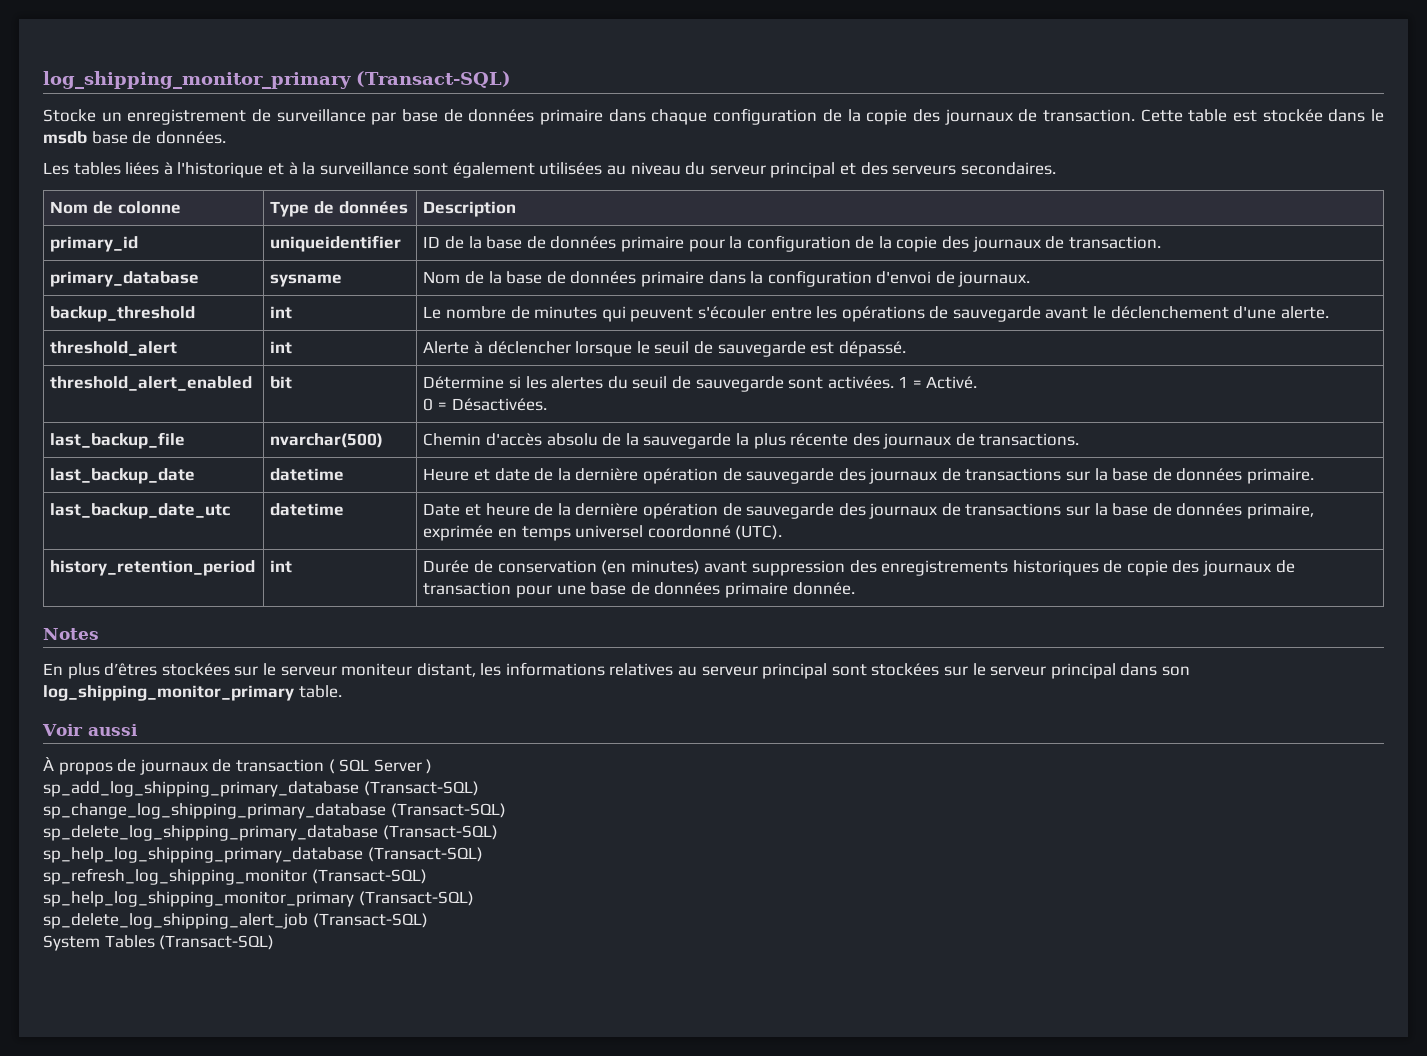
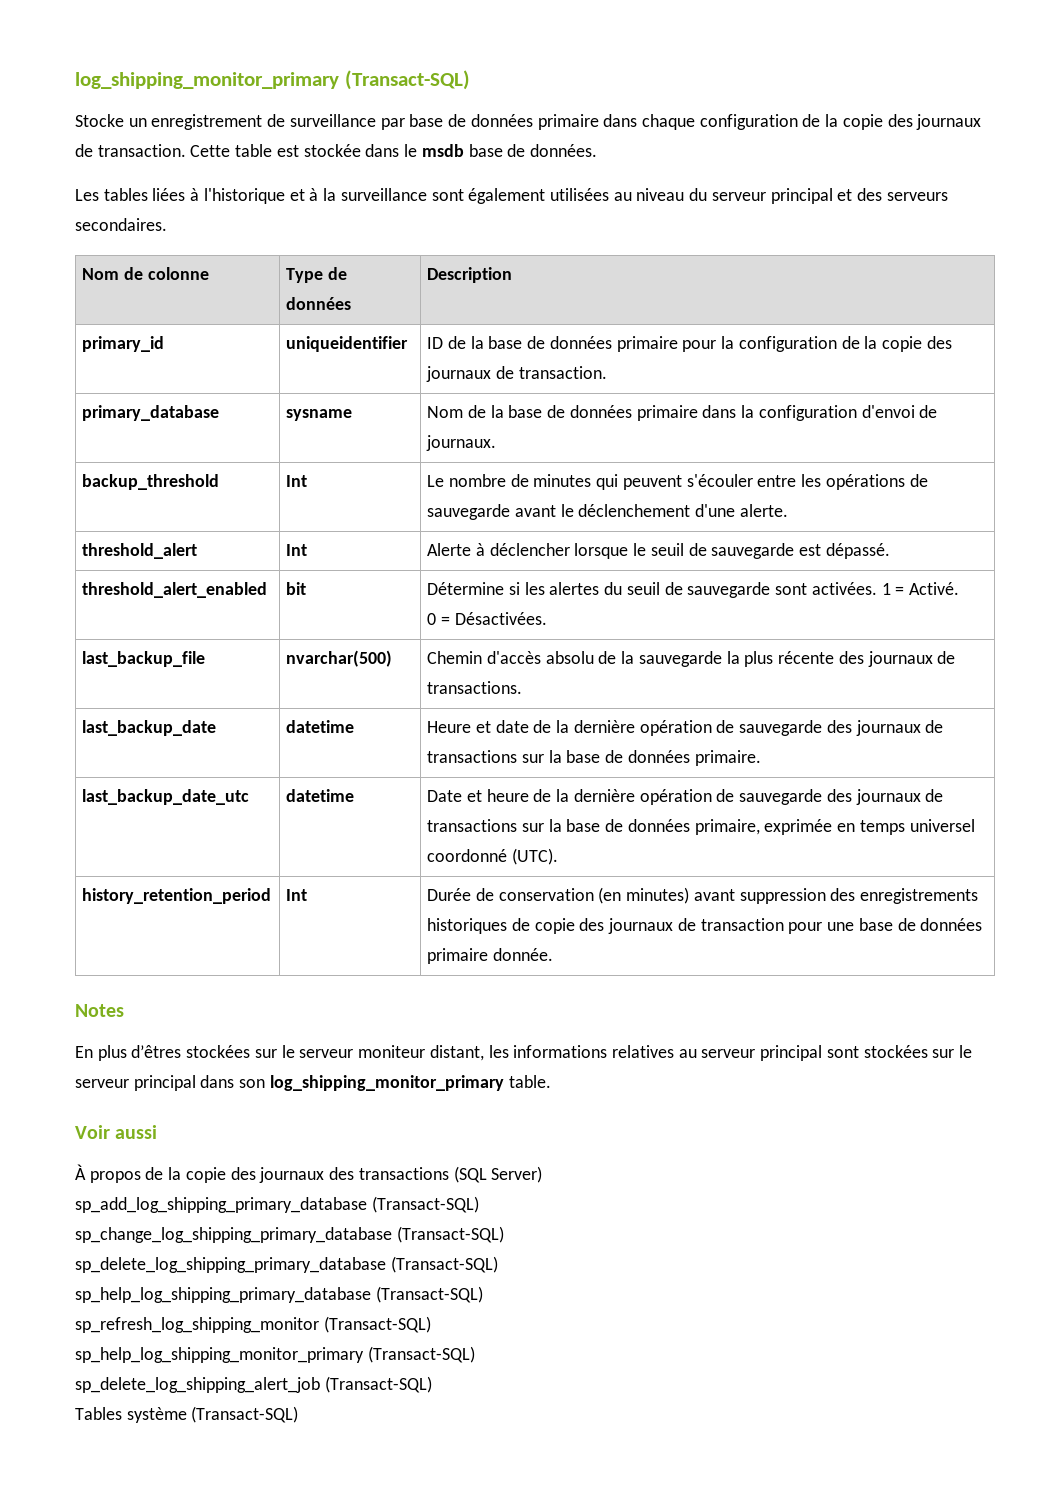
- backup_threshold | int | Le nombre de minutes qui peuvent s'écouler entre les opérations de sauvegarde avant le déclenchement d'une alerte.
+ backup_threshold | Int | Le nombre de minutes qui peuvent s'écouler entre les opérations de sauvegarde avant le déclenchement d'une alerte.
- threshold_alert | int | Alerte à déclencher lorsque le seuil de sauvegarde est dépassé.
+ threshold_alert | Int | Alerte à déclencher lorsque le seuil de sauvegarde est dépassé.
- history_retention_period | int | Durée de conservation (en minutes) avant suppression des enregistrements historiques de copie des journaux de transaction pour une base de données primaire donnée.
+ history_retention_period | Int | Durée de conservation (en minutes) avant suppression des enregistrements historiques de copie des journaux de transaction pour une base de données primaire donnée.
- À propos de journaux de transaction ( SQL Server )
+ À propos de la copie des journaux des transactions (SQL Server)
- System Tables (Transact-SQL)
+ Tables système (Transact-SQL)

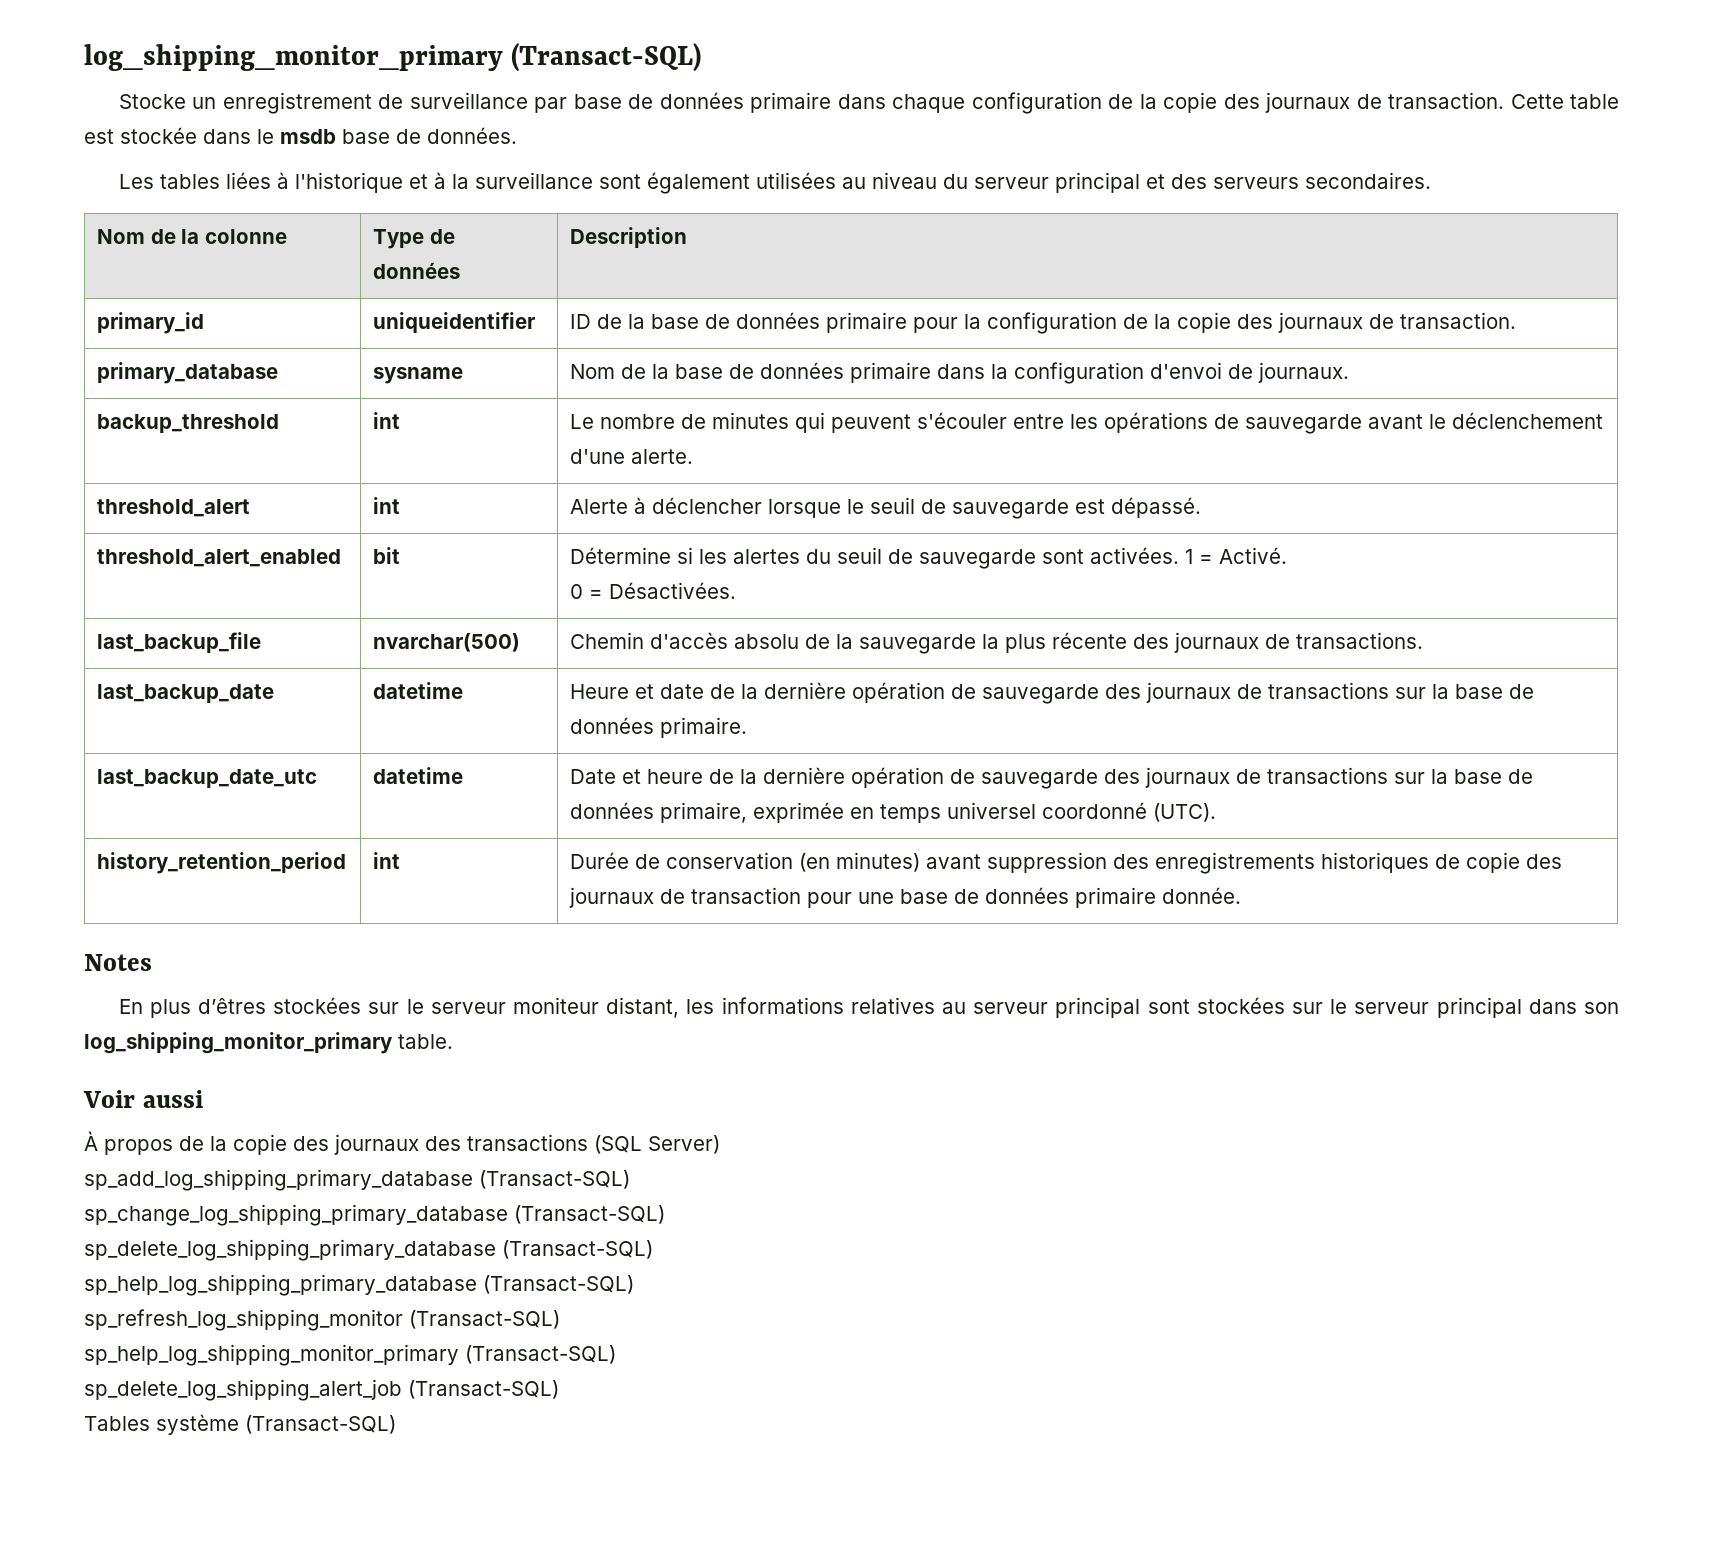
- Nom de colonne | Type de données | Description
+ Nom de la colonne | Type de données | Description
- backup_threshold | Int | Le nombre de minutes qui peuvent s'écouler entre les opérations de sauvegarde avant le déclenchement d'une alerte.
+ backup_threshold | int | Le nombre de minutes qui peuvent s'écouler entre les opérations de sauvegarde avant le déclenchement d'une alerte.
- threshold_alert | Int | Alerte à déclencher lorsque le seuil de sauvegarde est dépassé.
+ threshold_alert | int | Alerte à déclencher lorsque le seuil de sauvegarde est dépassé.
- history_retention_period | Int | Durée de conservation (en minutes) avant suppression des enregistrements historiques de copie des journaux de transaction pour une base de données primaire donnée.
+ history_retention_period | int | Durée de conservation (en minutes) avant suppression des enregistrements historiques de copie des journaux de transaction pour une base de données primaire donnée.

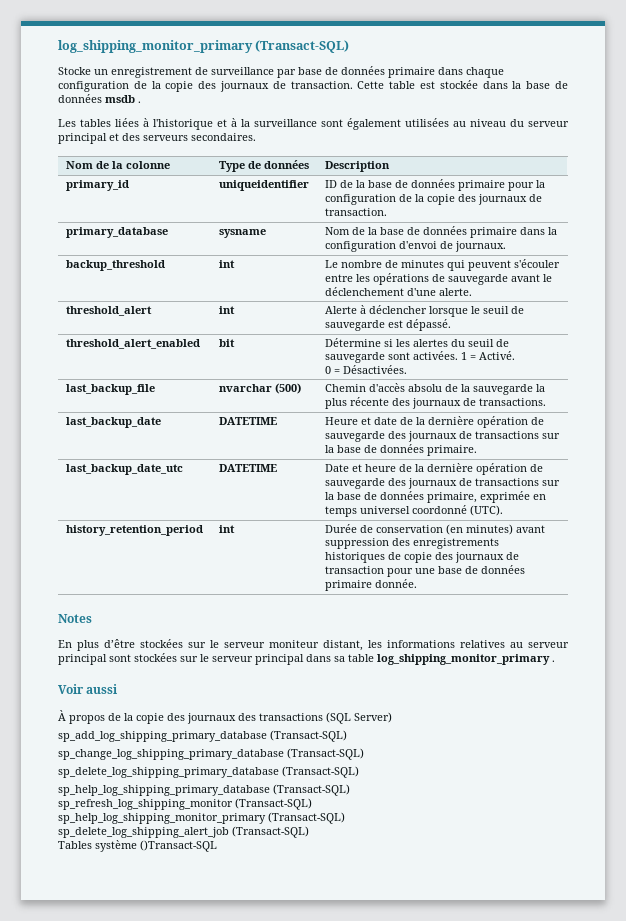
- Cette table est stockée dans le msdb base de données.
+ Cette table est stockée dans la base de données msdb .
- last_backup_file | nvarchar(500) | Chemin d'accès absolu de la sauvegarde la plus récente des journaux de transactions.
+ last_backup_file | nvarchar (500) | Chemin d'accès absolu de la sauvegarde la plus récente des journaux de transactions.
- last_backup_date | datetime | Heure et date de la dernière opération de sauvegarde des journaux de transactions sur la base de données primaire.
+ last_backup_date | DATETIME | Heure et date de la dernière opération de sauvegarde des journaux de transactions sur la base de données primaire.
- last_backup_date_utc | datetime | Date et heure de la dernière opération de sauvegarde des journaux de transactions sur la base de données primaire, exprimée en temps universel coordonné (UTC).
+ last_backup_date_utc | DATETIME | Date et heure de la dernière opération de sauvegarde des journaux de transactions sur la base de données primaire, exprimée en temps universel coordonné (UTC).
- En plus d’êtres stockées sur le serveur moniteur distant, les informations relatives au serveur principal sont stockées sur le serveur principal dans son log_shipping_monitor_primary table.
+ En plus d’être stockées sur le serveur moniteur distant, les informations relatives au serveur principal sont stockées sur le serveur principal dans sa table log_shipping_monitor_primary .
- Tables système (Transact-SQL)
+ Tables système ()Transact-SQL

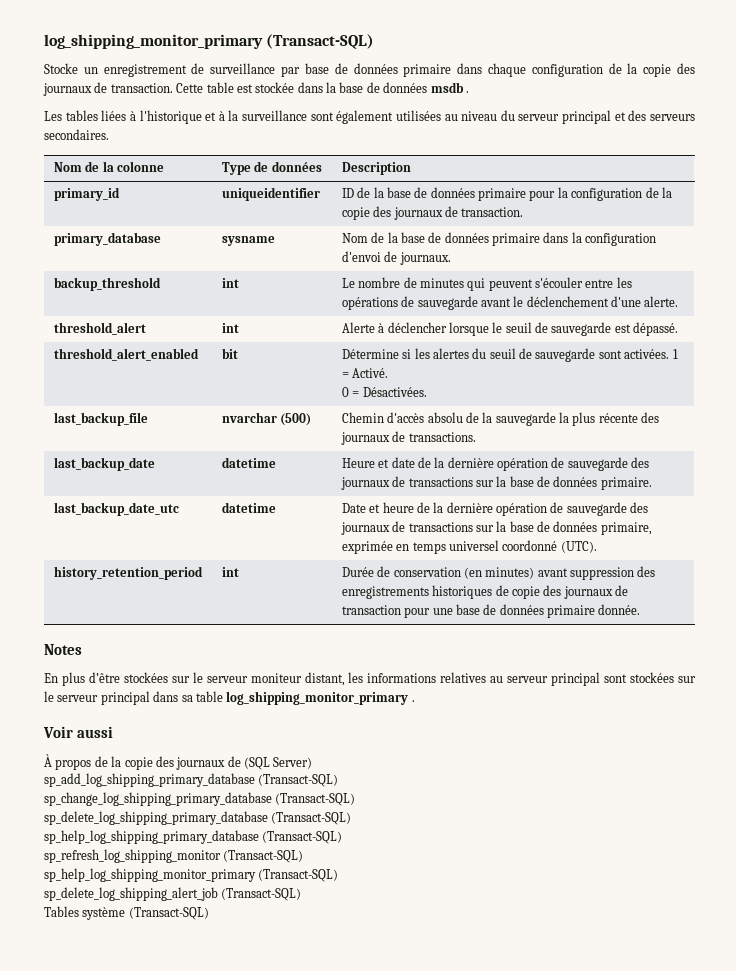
- last_backup_date | DATETIME | Heure et date de la dernière opération de sauvegarde des journaux de transactions sur la base de données primaire.
+ last_backup_date | datetime | Heure et date de la dernière opération de sauvegarde des journaux de transactions sur la base de données primaire.
- last_backup_date_utc | DATETIME | Date et heure de la dernière opération de sauvegarde des journaux de transactions sur la base de données primaire, exprimée en temps universel coordonné (UTC).
+ last_backup_date_utc | datetime | Date et heure de la dernière opération de sauvegarde des journaux de transactions sur la base de données primaire, exprimée en temps universel coordonné (UTC).
- À propos de la copie des journaux des transactions (SQL Server)
+ À propos de la copie des journaux de (SQL Server)
- Tables système ()Transact-SQL
+ Tables système (Transact-SQL)

